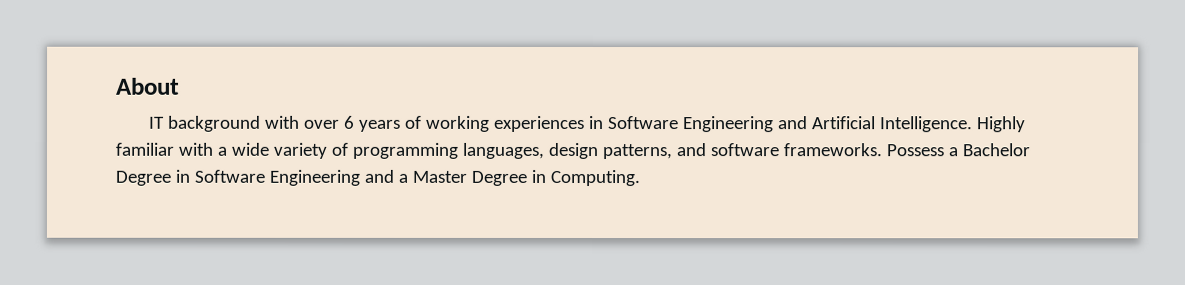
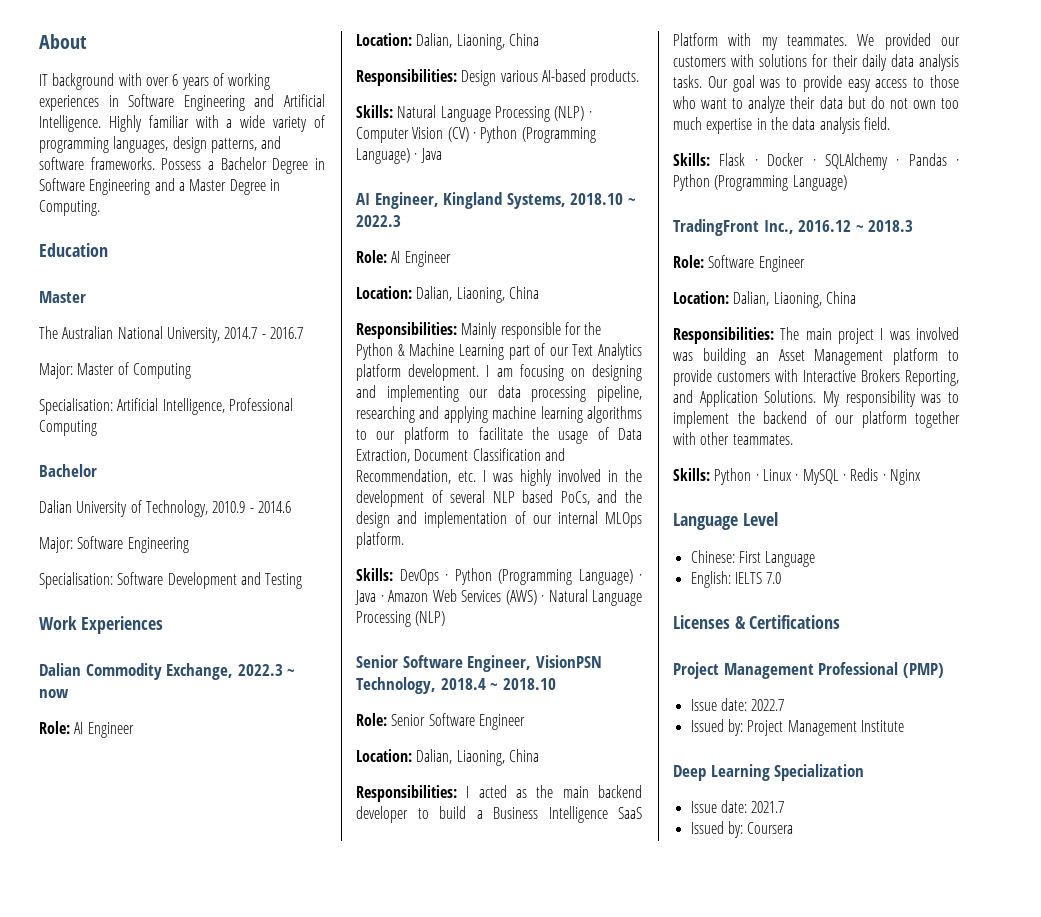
+ Education
+ Master
+ The Australian National University, 2014.7 - 2016.7
+ Major: Master of Computing
+ Specialisation: Artificial Intelligence, Professional Computing
+ Bachelor
+ Dalian University of Technology, 2010.9 - 2014.6
+ Major: Software Engineering
+ Specialisation: Software Development and Testing
+ Work Experiences
+ Dalian Commodity Exchange, 2022.3 ~ now
+ Role: AI Engineer
+ Location: Dalian, Liaoning, China
+ Responsibilities: Design various AI-based products.
+ Skills: Natural Language Processing (NLP) · Computer Vision (CV) · Python (Programming Language) · Java
+ AI Engineer, Kingland Systems, 2018.10 ~ 2022.3
+ Role: AI Engineer
+ Location: Dalian, Liaoning, China
+ Responsibilities: Mainly responsible for the Python & Machine Learning part of our Text Analytics platform development. I am focusing on designing and implementing our data processing pipeline, researching and applying machine learning algorithms to our platform to facilitate the usage of Data Extraction, Document Classification and Recommendation, etc. I was highly involved in the development of several NLP based PoCs, and the design and implementation of our internal MLOps platform.
+ Skills: DevOps · Python (Programming Language) · Java · Amazon Web Services (AWS) · Natural Language Processing (NLP)
+ Senior Software Engineer, VisionPSN Technology, 2018.4 ~ 2018.10
+ Role: Senior Software Engineer
+ Location: Dalian, Liaoning, China
+ Responsibilities: I acted as the main backend developer to build a Business Intelligence SaaS Platform with my teammates. We provided our customers with solutions for their daily data analysis tasks. Our goal was to provide easy access to those who want to analyze their data but do not own too much expertise in the data analysis field.
+ Skills: Flask · Docker · SQLAlchemy · Pandas · Python (Programming Language)
+ TradingFront Inc., 2016.12 ~ 2018.3
+ Role: Software Engineer
+ Location: Dalian, Liaoning, China
+ Responsibilities: The main project I was involved was building an Asset Management platform to provide customers with Interactive Brokers Reporting, and Application Solutions. My responsibility was to implement the backend of our platform together with other teammates.
+ Skills: Python · Linux · MySQL · Redis · Nginx
+ Language Level
+ Chinese: First Language
+ English: IELTS 7.0
+ Licenses & Certifications
+ Project Management Professional (PMP)
+ Issue date: 2022.7
+ Issued by: Project Management Institute
+ Deep Learning Specialization
+ Issue date: 2021.7
+ Issued by: Coursera

